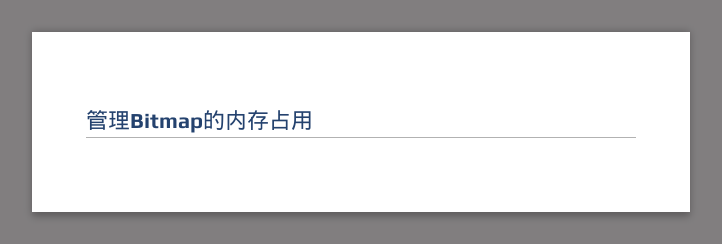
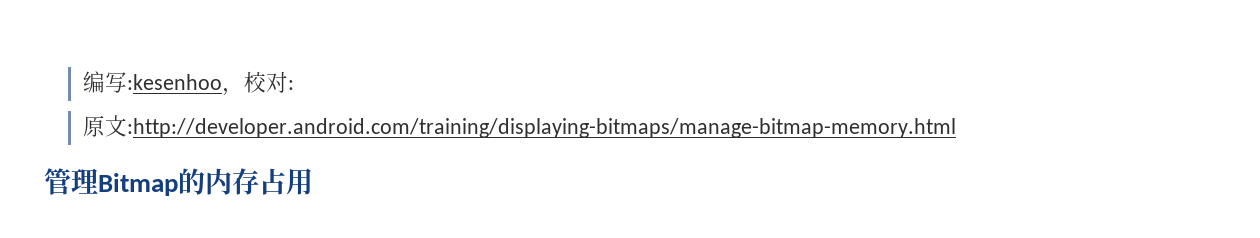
+ 编写:kesenhoo，校对:
+ 原文:http://developer.android.com/training/displaying-bitmaps/manage-bitmap-memory.html

